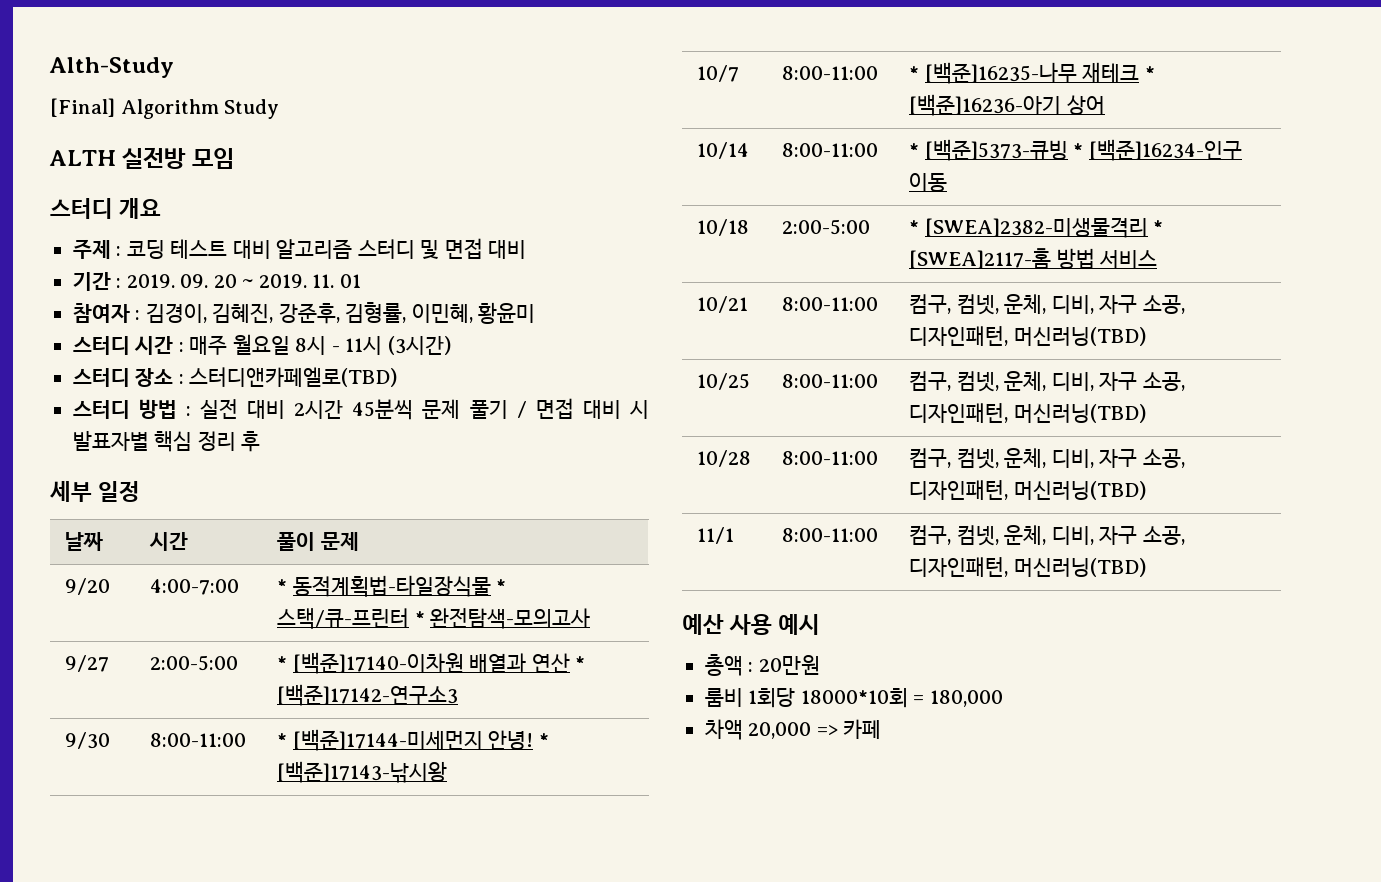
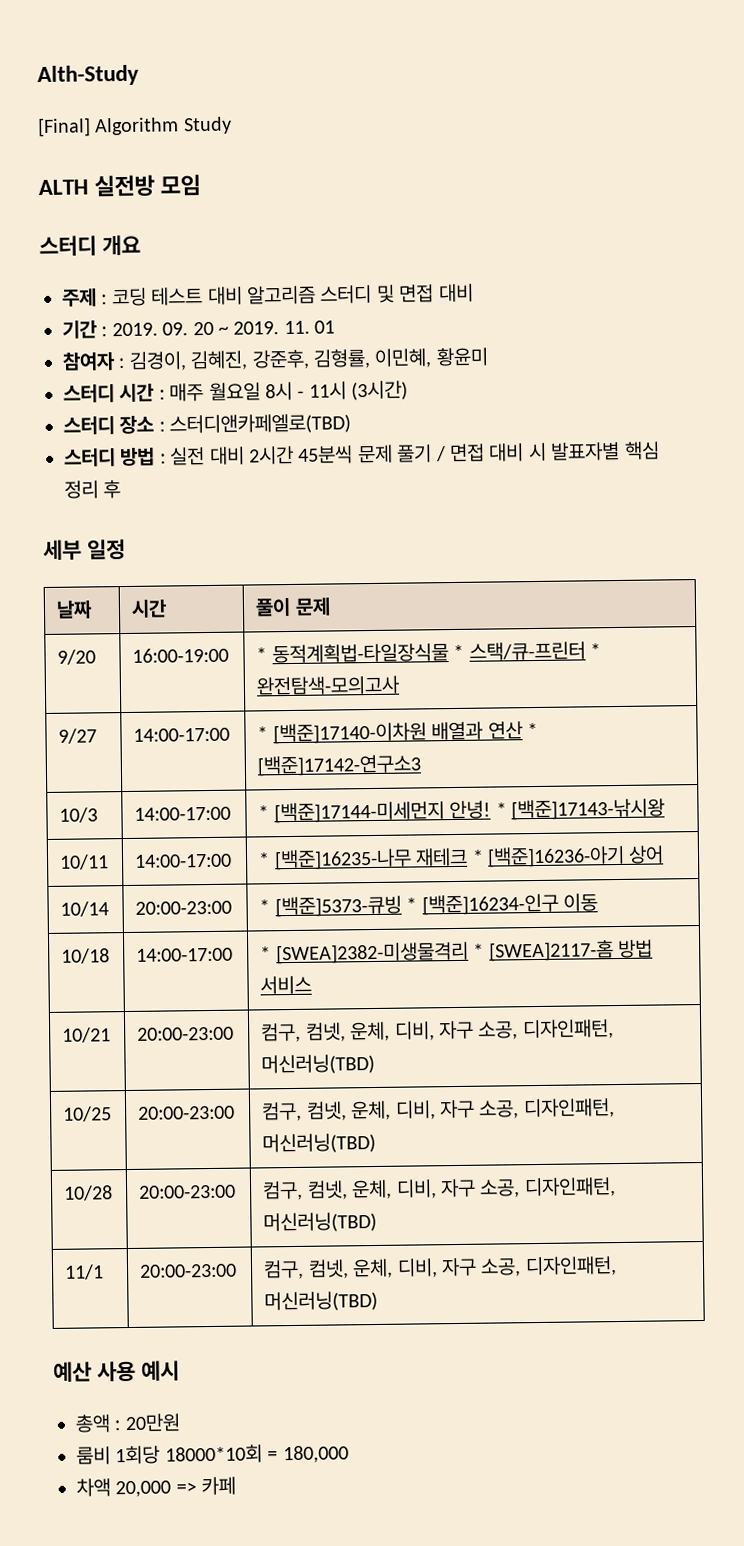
- 9/20 | 4:00-7:00 | * 동적계획법-타일장식물 * 스택/큐-프린터 * 완전탐색-모의고사
+ 9/20 | 16:00-19:00 | * 동적계획법-타일장식물 * 스택/큐-프린터 * 완전탐색-모의고사
- 9/27 | 2:00-5:00 | * [백준]17140-이차원 배열과 연산 * [백준]17142-연구소3
+ 9/27 | 14:00-17:00 | * [백준]17140-이차원 배열과 연산 * [백준]17142-연구소3
- 9/30 | 8:00-11:00 | * [백준]17144-미세먼지 안녕! * [백준]17143-낚시왕
+ 10/3 | 14:00-17:00 | * [백준]17144-미세먼지 안녕! * [백준]17143-낚시왕
- 10/7 | 8:00-11:00 | * [백준]16235-나무 재테크 * [백준]16236-아기 상어
+ 10/11 | 14:00-17:00 | * [백준]16235-나무 재테크 * [백준]16236-아기 상어
- 10/14 | 8:00-11:00 | * [백준]5373-큐빙 * [백준]16234-인구 이동
+ 10/14 | 20:00-23:00 | * [백준]5373-큐빙 * [백준]16234-인구 이동
- 10/18 | 2:00-5:00 | * [SWEA]2382-미생물격리 * [SWEA]2117-홈 방법 서비스
+ 10/18 | 14:00-17:00 | * [SWEA]2382-미생물격리 * [SWEA]2117-홈 방법 서비스
- 10/21 | 8:00-11:00 | 컴구, 컴넷, 운체, 디비, 자구 소공, 디자인패턴, 머신러닝(TBD)
+ 10/21 | 20:00-23:00 | 컴구, 컴넷, 운체, 디비, 자구 소공, 디자인패턴, 머신러닝(TBD)
- 10/25 | 8:00-11:00 | 컴구, 컴넷, 운체, 디비, 자구 소공, 디자인패턴, 머신러닝(TBD)
+ 10/25 | 20:00-23:00 | 컴구, 컴넷, 운체, 디비, 자구 소공, 디자인패턴, 머신러닝(TBD)
- 10/28 | 8:00-11:00 | 컴구, 컴넷, 운체, 디비, 자구 소공, 디자인패턴, 머신러닝(TBD)
+ 10/28 | 20:00-23:00 | 컴구, 컴넷, 운체, 디비, 자구 소공, 디자인패턴, 머신러닝(TBD)
- 11/1 | 8:00-11:00 | 컴구, 컴넷, 운체, 디비, 자구 소공, 디자인패턴, 머신러닝(TBD)
+ 11/1 | 20:00-23:00 | 컴구, 컴넷, 운체, 디비, 자구 소공, 디자인패턴, 머신러닝(TBD)

